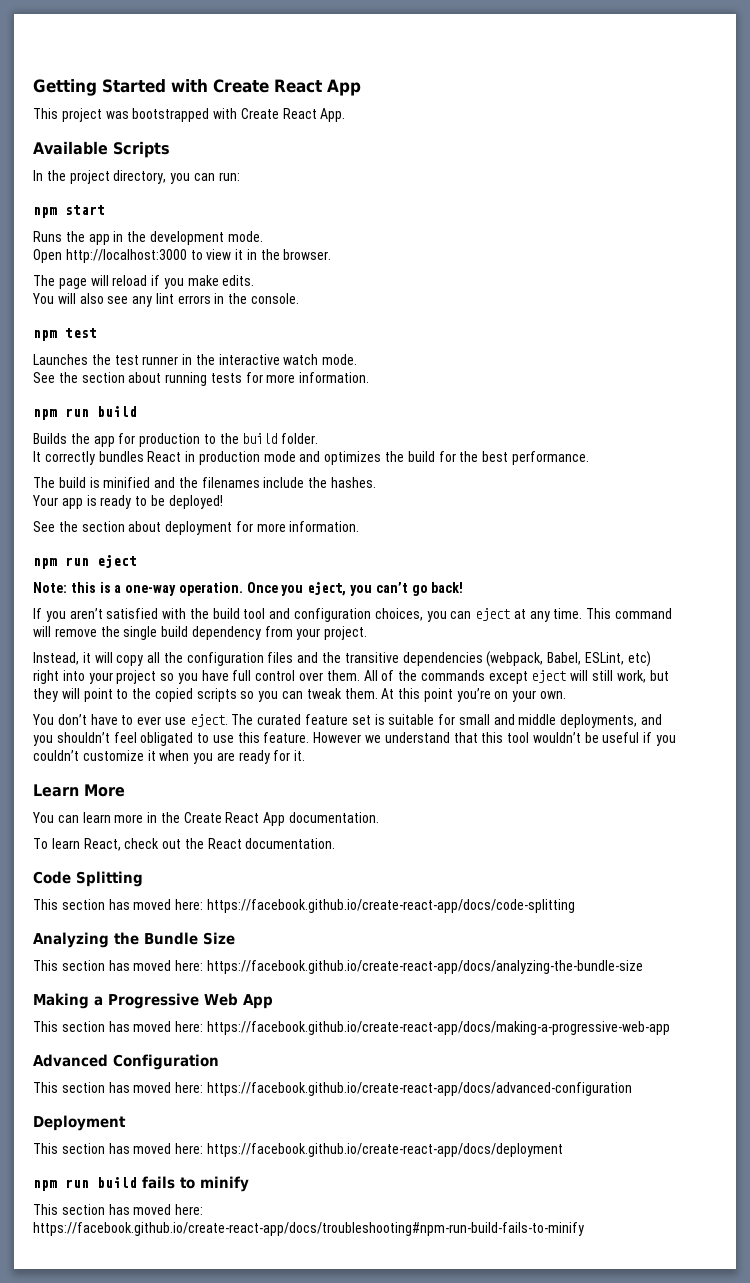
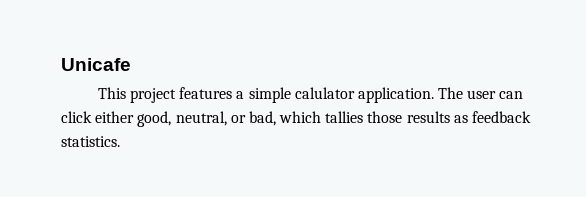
- Getting Started with Create React App
- This project was bootstrapped with Create React App.
- Available Scripts
- In the project directory, you can run:
- npm start
- Runs the app in the development mode.
- Open http://localhost:3000 to view it in the browser.
- The page will reload if you make edits.
- You will also see any lint errors in the console.
- npm test
- Launches the test runner in the interactive watch mode.
- See the section about running tests for more information.
- npm run build
- Builds the app for production to the build folder.
- It correctly bundles React in production mode and optimizes the build for the best performance.
- The build is minified and the filenames include the hashes.
- Your app is ready to be deployed!
- See the section about deployment for more information.
- npm run eject
- Note: this is a one-way operation. Once you eject, you can’t go back!
- If you aren’t satisfied with the build tool and configuration choices, you can eject at any time. This command will remove the single build dependency from your project.
- Instead, it will copy all the configuration files and the transitive dependencies (webpack, Babel, ESLint, etc) right into your project so you have full control over them. All of the commands except eject will still work, but they will point to the copied scripts so you can tweak them. At this point you’re on your own.
- You don’t have to ever use eject. The curated feature set is suitable for small and middle deployments, and you shouldn’t feel obligated to use this feature. However we understand that this tool wouldn’t be useful if you couldn’t customize it when you are ready for it.
- Learn More
- You can learn more in the Create React App documentation.
- To learn React, check out the React documentation.
- Code Splitting
- This section has moved here: https://facebook.github.io/create-react-app/docs/code-splitting
- Analyzing the Bundle Size
- This section has moved here: https://facebook.github.io/create-react-app/docs/analyzing-the-bundle-size
- Making a Progressive Web App
- This section has moved here: https://facebook.github.io/create-react-app/docs/making-a-progressive-web-app
- Advanced Configuration
- This section has moved here: https://facebook.github.io/create-react-app/docs/advanced-configuration
- Deployment
- This section has moved here: https://facebook.github.io/create-react-app/docs/deployment
- npm run build fails to minify
- This section has moved here: https://facebook.github.io/create-react-app/docs/troubleshooting#npm-run-build-fails-to-minify
+ Unicafe
+ This project features a simple calulator application. The user can click either good, neutral, or bad, which tallies those results as feedback statistics.

